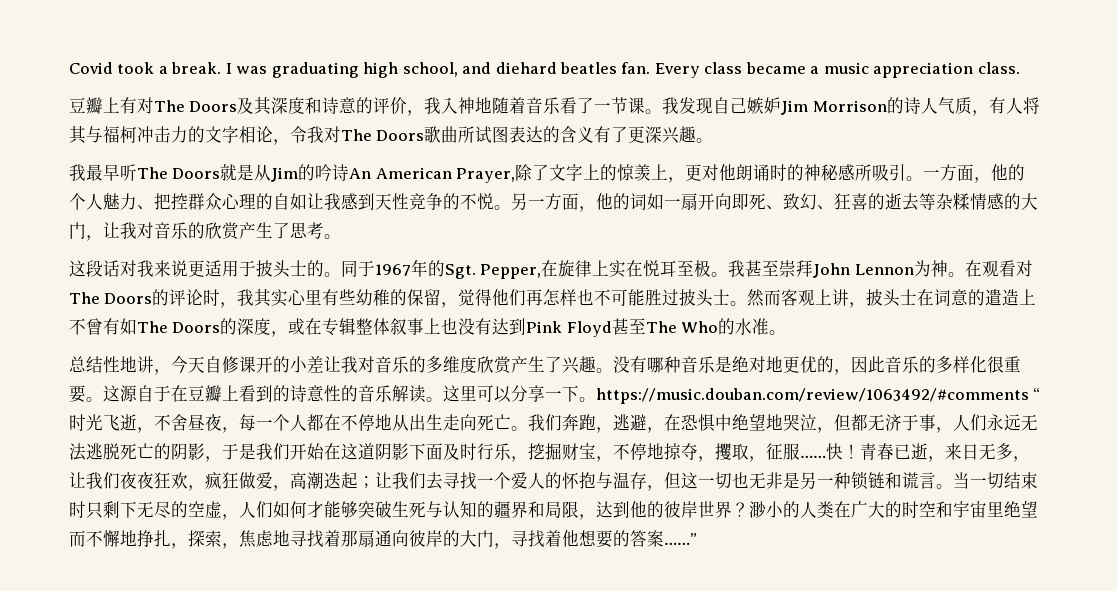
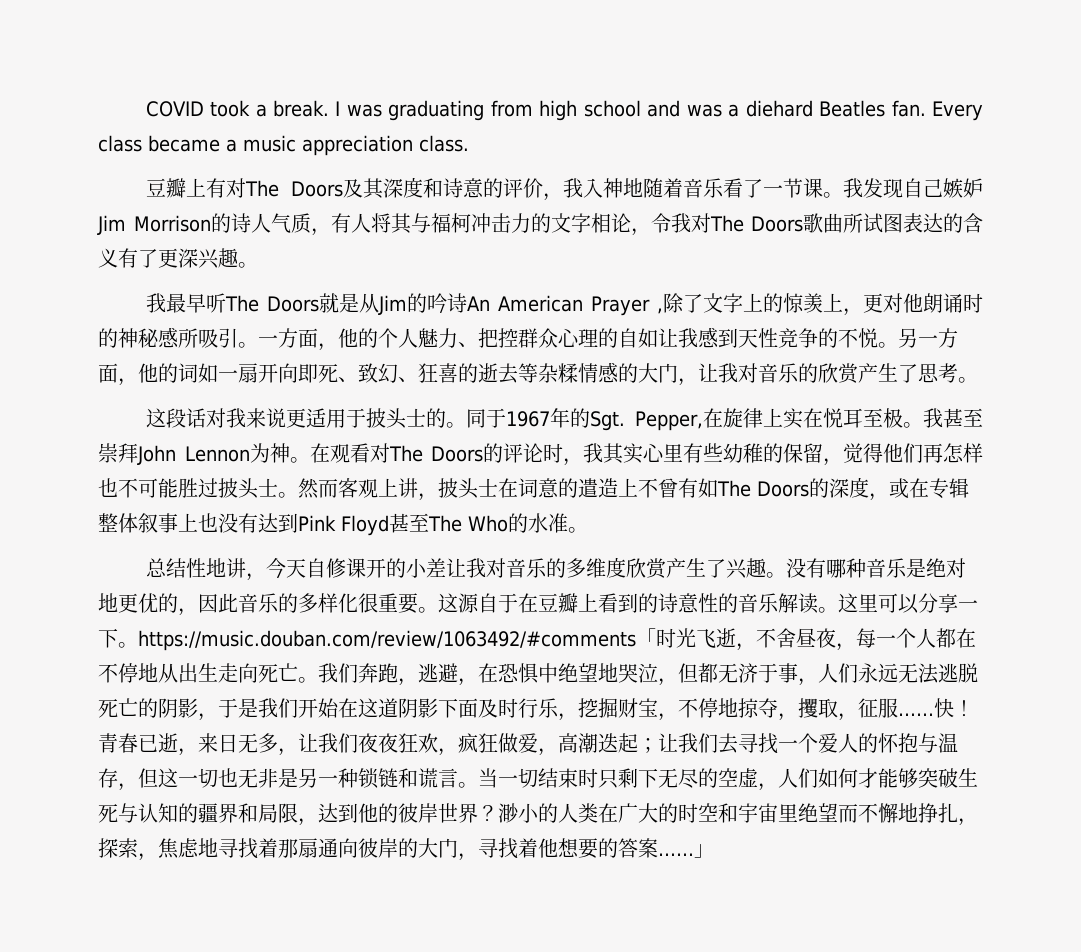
- Covid took a break.
+ COVID took a break.
- I was graduating high school, and diehard beatles fan.
+ I was graduating from high school and was a diehard Beatles fan.
- 我最早听The Doors就是从Jim的吟诗An American Prayer,除了文字上的惊羡上，更对他朗诵时的神秘感所吸引。
+ 我最早听The Doors就是从Jim的吟诗An American Prayer ,除了文字上的惊羡上，更对他朗诵时的神秘感所吸引。
- 这里可以分享一下。https://music.douban.com/review/1063492/#comments “时光飞逝，不舍昼夜，每一个人都在不停地从出生走向死亡。
+ 这里可以分享一下。https://music.douban.com/review/1063492/#comments「时光飞逝，不舍昼夜，每一个人都在不停地从出生走向死亡。
- 渺小的人类在广大的时空和宇宙里绝望而不懈地挣扎，探索，焦虑地寻找着那扇通向彼岸的大门，寻找着他想要的答案……”
+ 渺小的人类在广大的时空和宇宙里绝望而不懈地挣扎，探索，焦虑地寻找着那扇通向彼岸的大门，寻找着他想要的答案……」

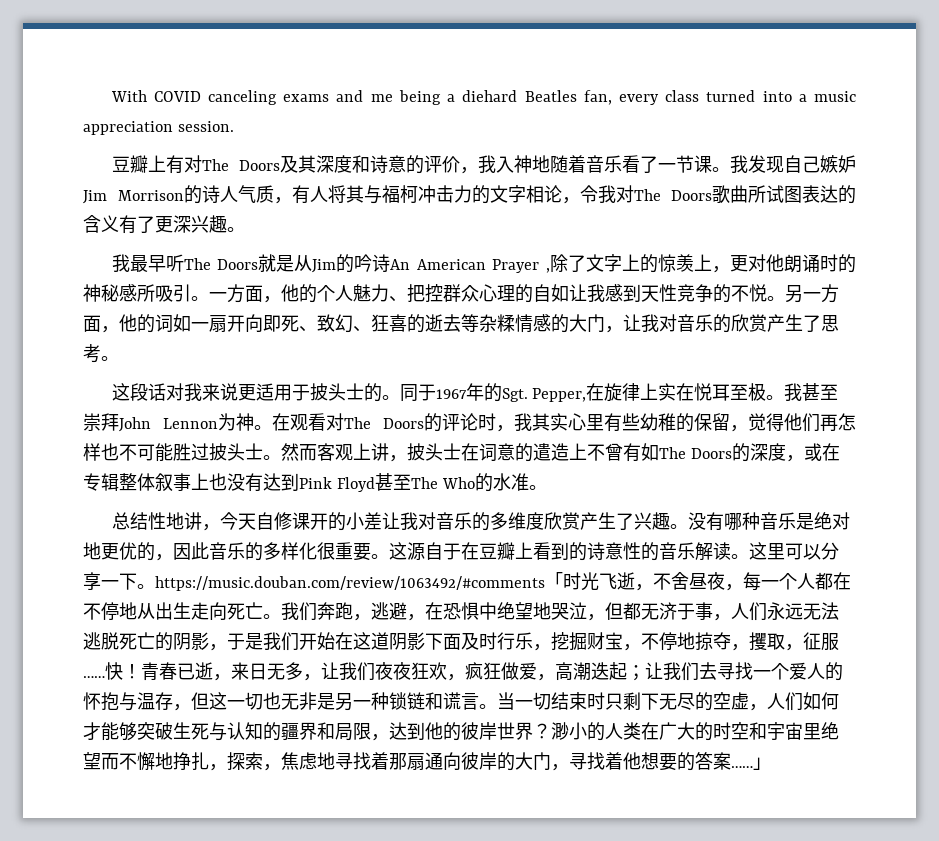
- COVID took a break. I was graduating from high school and was a diehard Beatles fan. Every class became a music appreciation class.
+ With COVID canceling exams and me being a diehard Beatles fan, every class turned into a music appreciation session.

